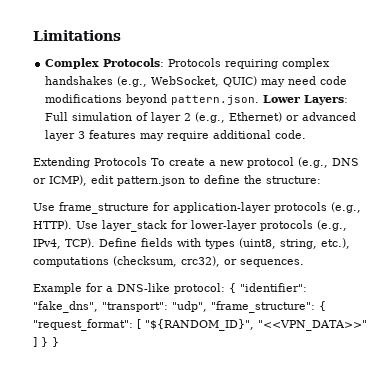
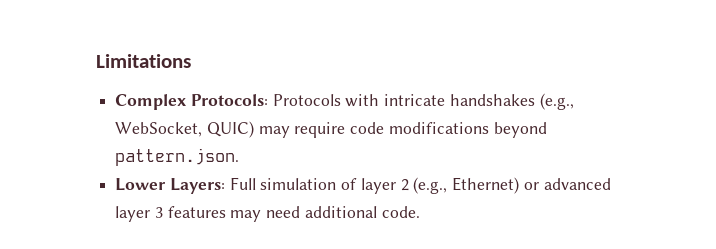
- Complex Protocols: Protocols requiring complex handshakes (e.g., WebSocket, QUIC) may need code modifications beyond pattern.json. Lower Layers: Full simulation of layer 2 (e.g., Ethernet) or advanced layer 3 features may require additional code.
+ Complex Protocols: Protocols with intricate handshakes (e.g., WebSocket, QUIC) may require code modifications beyond pattern.json.
+ Lower Layers: Full simulation of layer 2 (e.g., Ethernet) or advanced layer 3 features may need additional code.
- Extending Protocols To create a new protocol (e.g., DNS or ICMP), edit pattern.json to define the structure:
- Use frame_structure for application-layer protocols (e.g., HTTP). Use layer_stack for lower-layer protocols (e.g., IPv4, TCP). Define fields with types (uint8, string, etc.), computations (checksum, crc32), or sequences.
- Example for a DNS-like protocol: { "identifier": "fake_dns", "transport": "udp", "frame_structure": { "request_format": [ "${RANDOM_ID}", "<<VPN_DATA>>" ] } }

